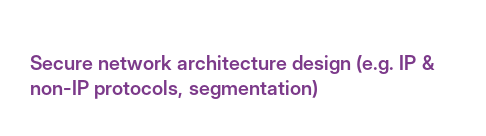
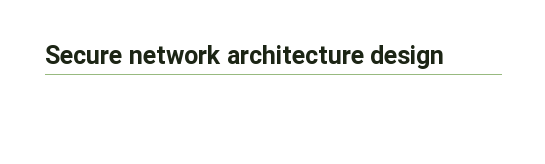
- Secure network architecture design (e.g. IP & non-IP protocols, segmentation)
+ Secure network architecture design

